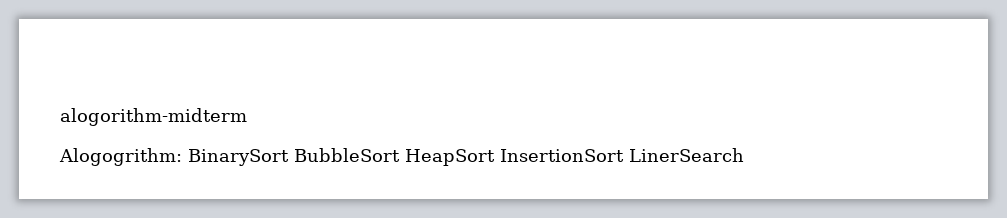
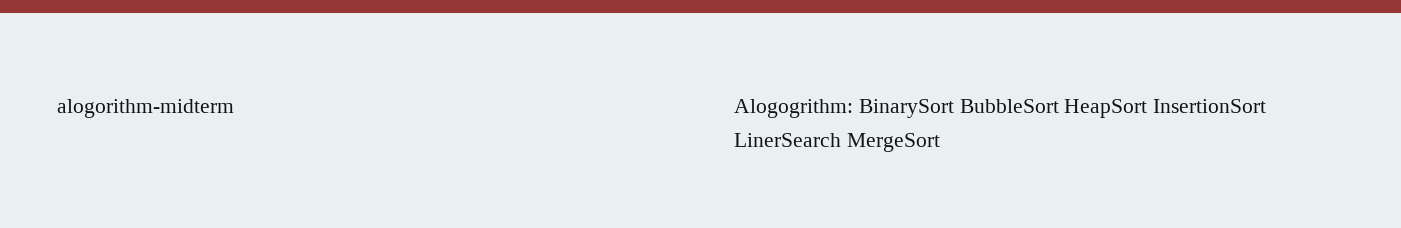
- Alogogrithm: BinarySort BubbleSort HeapSort InsertionSort LinerSearch
+ Alogogrithm: BinarySort BubbleSort HeapSort InsertionSort LinerSearch MergeSort

